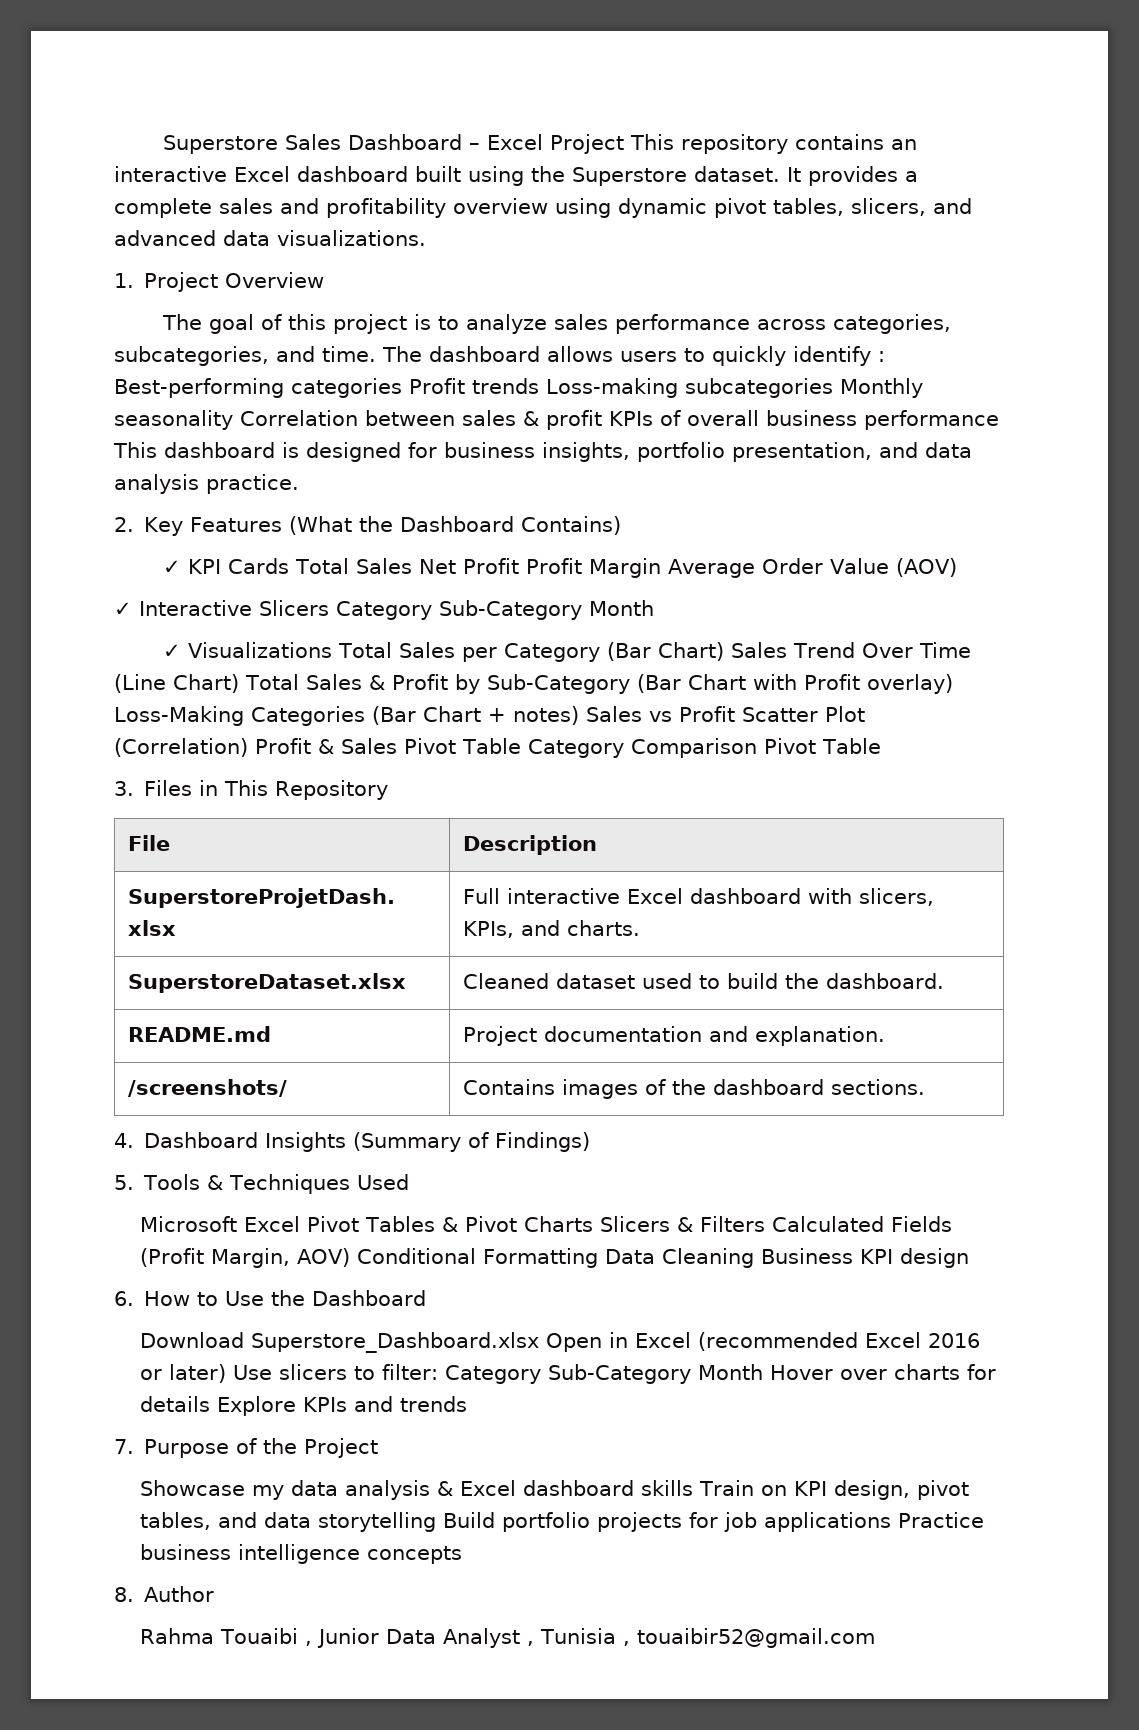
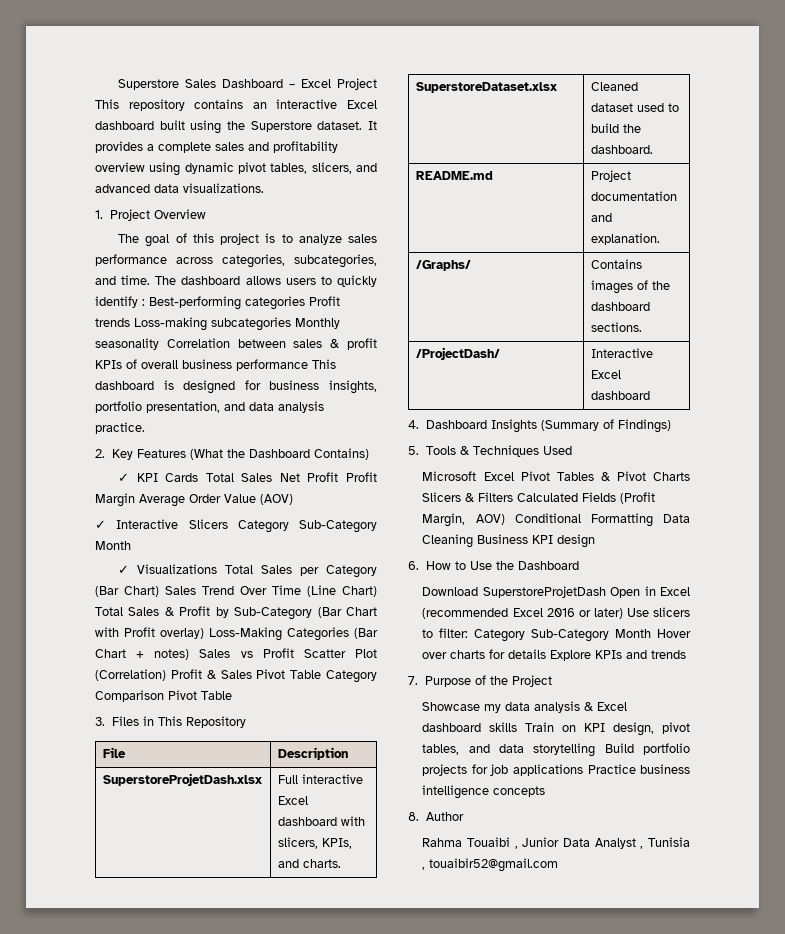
- /screenshots/ | Contains images of the dashboard sections.
+ /Graphs/ | Contains images of the dashboard sections.
+ /ProjectDash/ | Interactive Excel dashboard
- Download Superstore_Dashboard.xlsx Open in Excel (recommended Excel 2016 or later) Use slicers to filter: Category Sub-Category Month Hover over charts for details Explore KPIs and trends
+ Download SuperstoreProjetDash Open in Excel (recommended Excel 2016 or later) Use slicers to filter: Category Sub-Category Month Hover over charts for details Explore KPIs and trends

